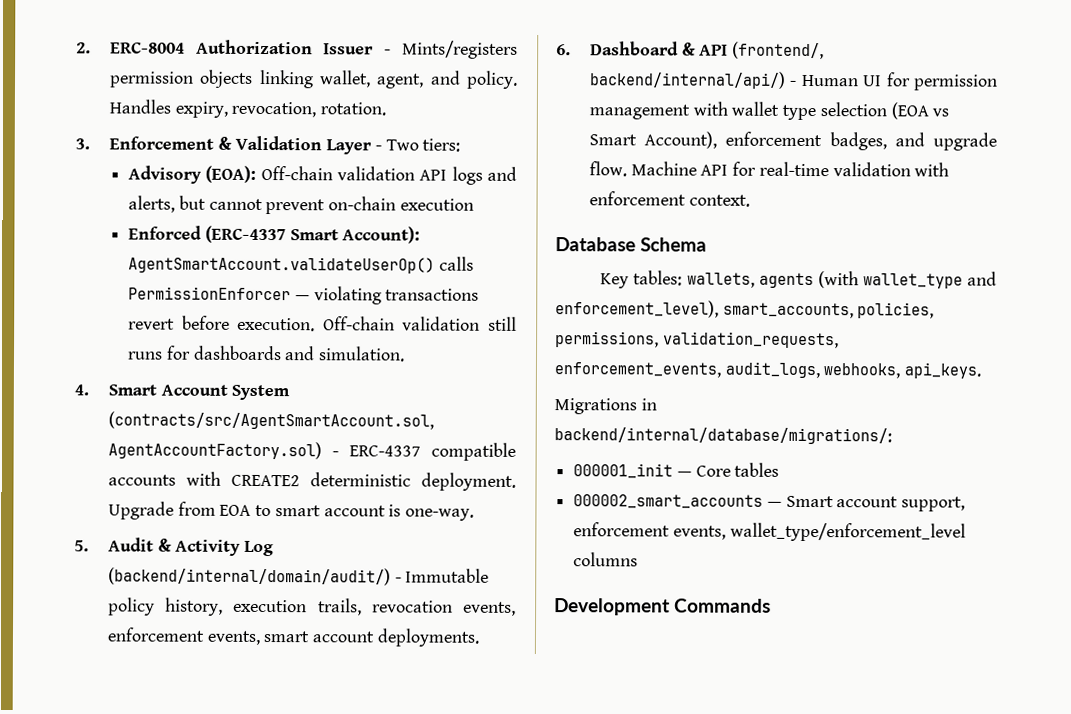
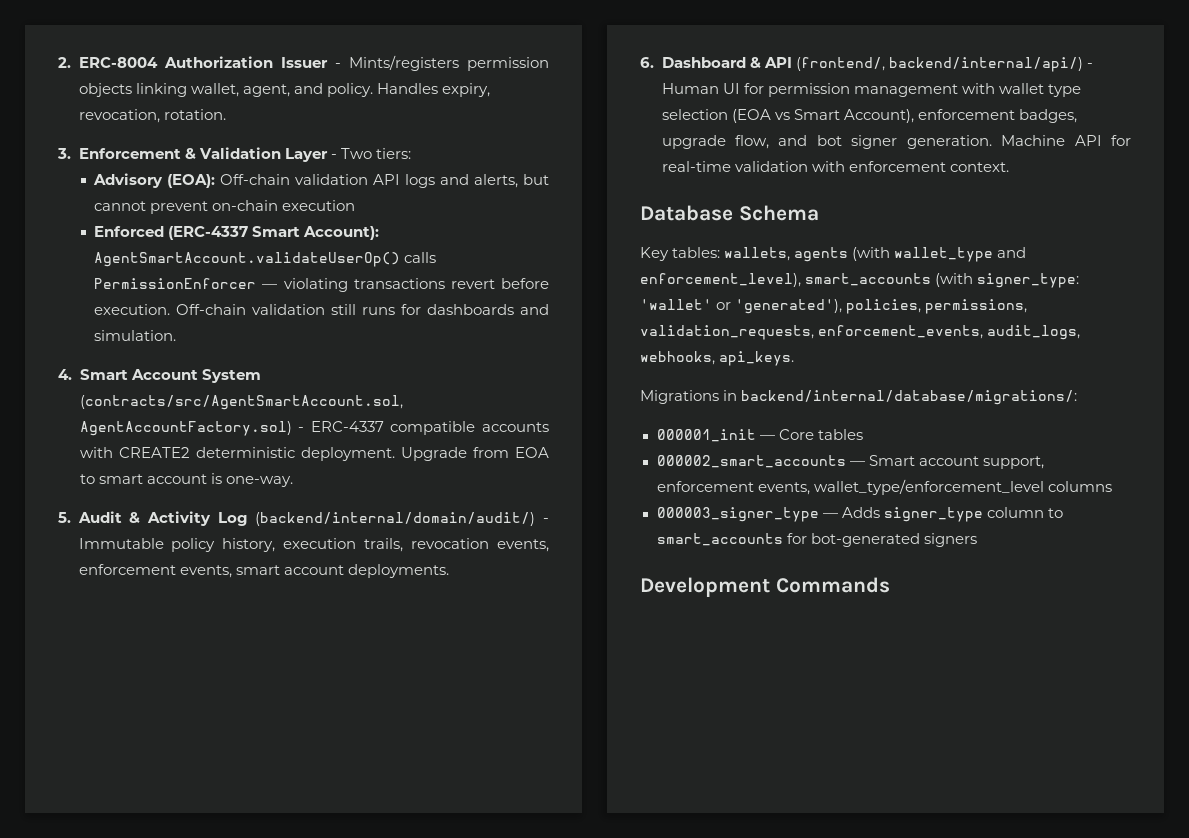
- 6. Dashboard & API (frontend/, backend/internal/api/) - Human UI for permission management with wallet type selection (EOA vs Smart Account), enforcement badges, and upgrade flow.
+ 6. Dashboard & API (frontend/, backend/internal/api/) - Human UI for permission management with wallet type selection (EOA vs Smart Account), enforcement badges, upgrade flow, and bot signer generation.
- Key tables: wallets, agents (with wallet_type and enforcement_level), smart_accounts, policies, permissions, validation_requests, enforcement_events, audit_logs, webhooks, api_keys.
+ Key tables: wallets, agents (with wallet_type and enforcement_level), smart_accounts (with signer_type: 'wallet' or 'generated'), policies, permissions, validation_requests, enforcement_events, audit_logs, webhooks, api_keys.
+ 000003_signer_type — Adds signer_type column to smart_accounts for bot-generated signers

